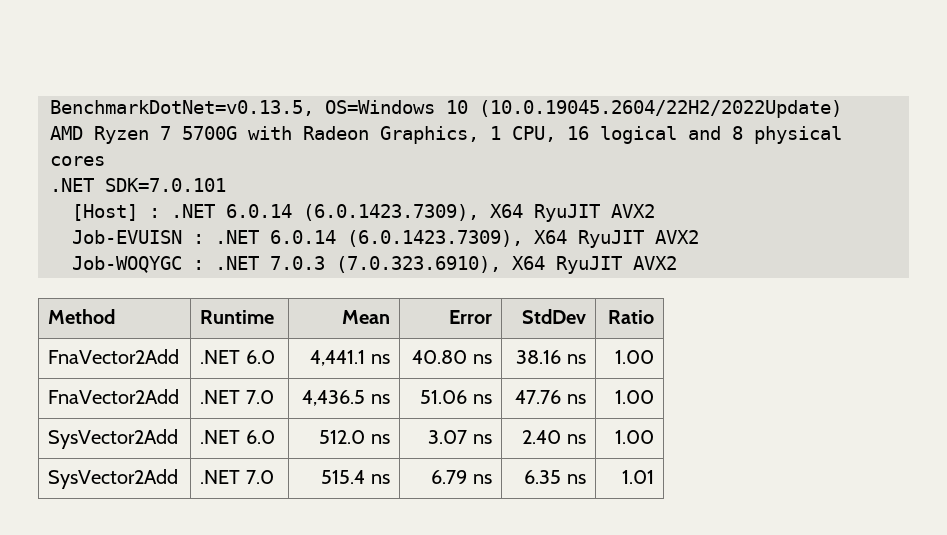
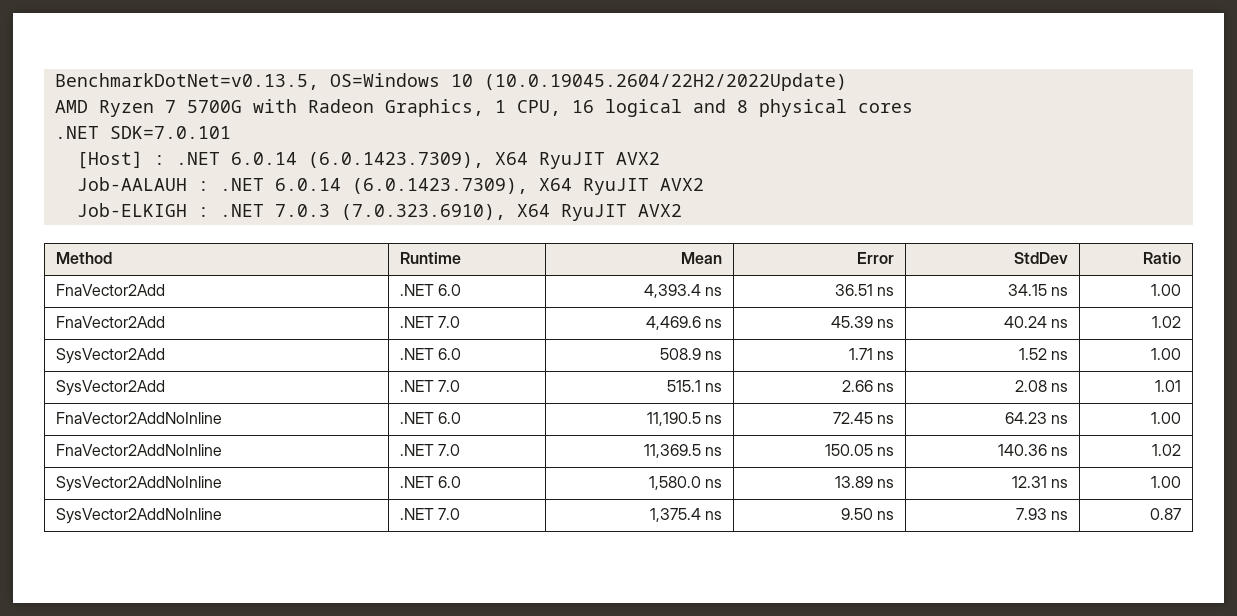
- Job-EVUISN : .NET 6.0.14 (6.0.1423.7309), X64 RyuJIT AVX2
- Job-WOQYGC : .NET 7.0.3 (7.0.323.6910), X64 RyuJIT AVX2
+ Job-AALAUH : .NET 6.0.14 (6.0.1423.7309), X64 RyuJIT AVX2
+ Job-ELKIGH : .NET 7.0.3 (7.0.323.6910), X64 RyuJIT AVX2
- FnaVector2Add | .NET 6.0 | 4,441.1 ns | 40.80 ns | 38.16 ns | 1.00
+ FnaVector2Add | .NET 6.0 | 4,393.4 ns | 36.51 ns | 34.15 ns | 1.00
- FnaVector2Add | .NET 7.0 | 4,436.5 ns | 51.06 ns | 47.76 ns | 1.00
+ FnaVector2Add | .NET 7.0 | 4,469.6 ns | 45.39 ns | 40.24 ns | 1.02
- SysVector2Add | .NET 6.0 | 512.0 ns | 3.07 ns | 2.40 ns | 1.00
+ SysVector2Add | .NET 6.0 | 508.9 ns | 1.71 ns | 1.52 ns | 1.00
- SysVector2Add | .NET 7.0 | 515.4 ns | 6.79 ns | 6.35 ns | 1.01
+ SysVector2Add | .NET 7.0 | 515.1 ns | 2.66 ns | 2.08 ns | 1.01
+ FnaVector2AddNoInline | .NET 6.0 | 11,190.5 ns | 72.45 ns | 64.23 ns | 1.00
+ FnaVector2AddNoInline | .NET 7.0 | 11,369.5 ns | 150.05 ns | 140.36 ns | 1.02
+ SysVector2AddNoInline | .NET 6.0 | 1,580.0 ns | 13.89 ns | 12.31 ns | 1.00
+ SysVector2AddNoInline | .NET 7.0 | 1,375.4 ns | 9.50 ns | 7.93 ns | 0.87

